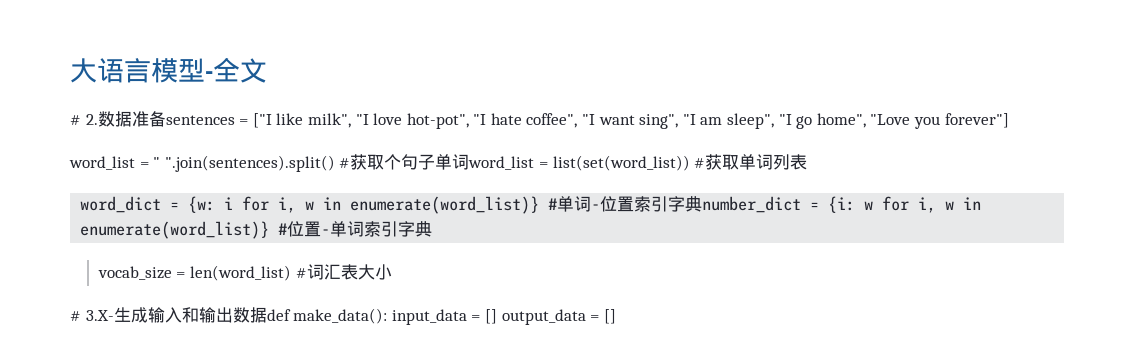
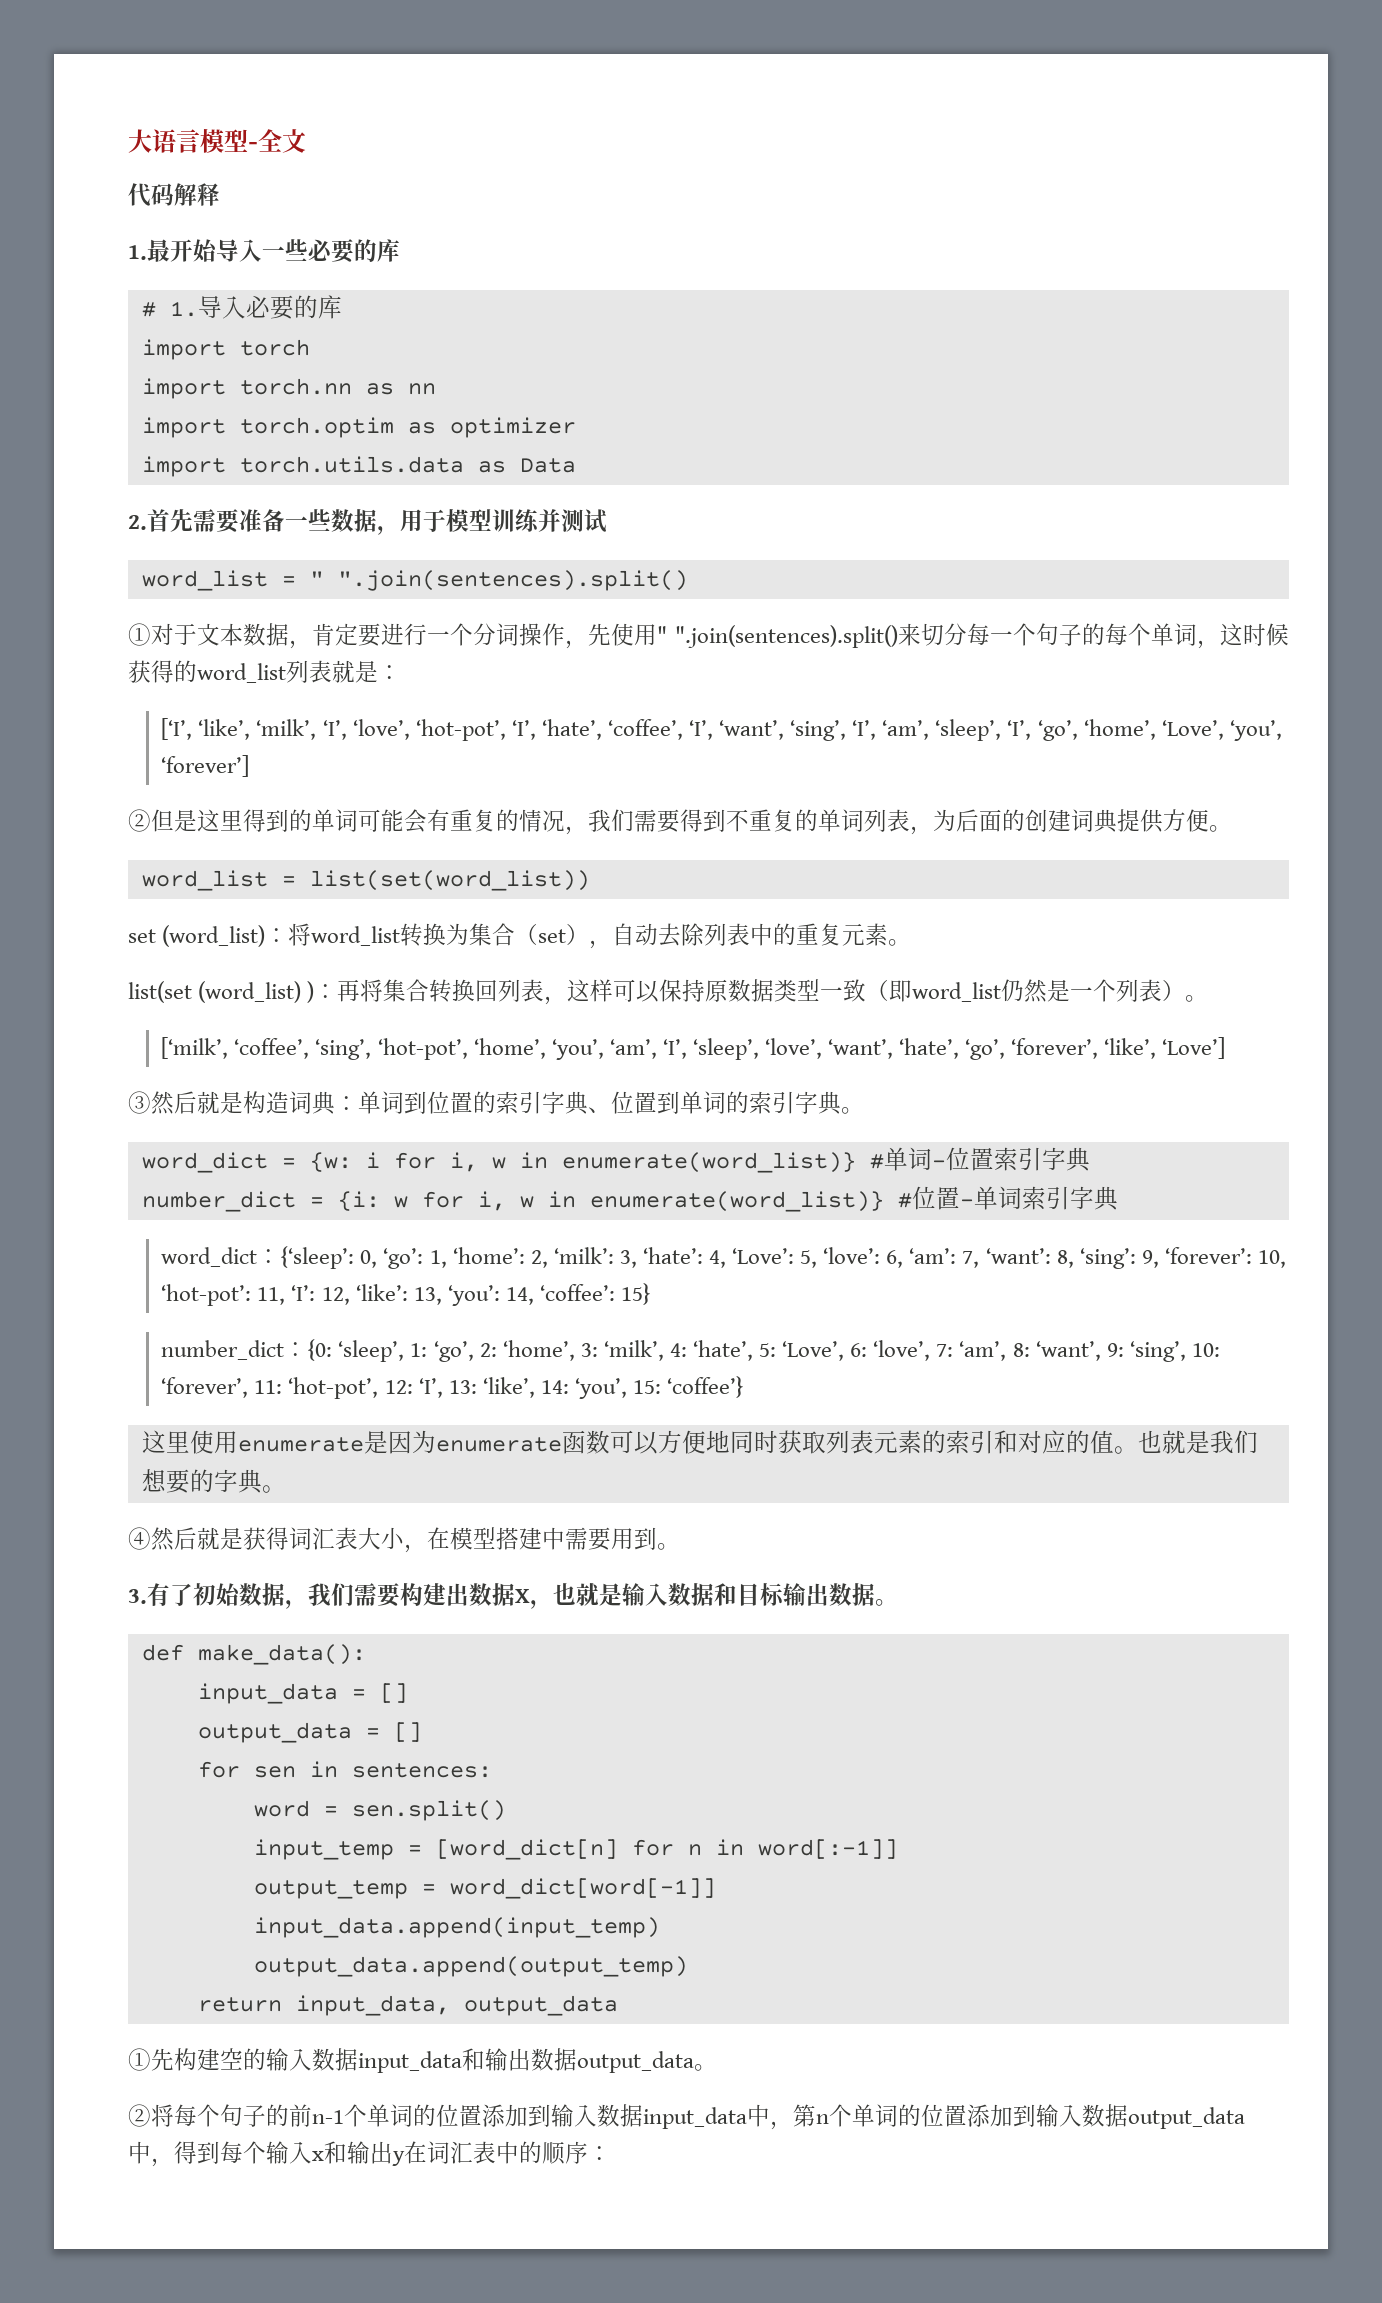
- # 2.数据准备sentences = ["I like milk", "I love hot-pot", "I hate coffee", "I want sing", "I am sleep", "I go home", "Love you forever"]
- word_list = " ".join(sentences).split() #获取个句子单词word_list = list(set(word_list)) #获取单词列表
+ 代码解释
+ 1.最开始导入一些必要的库
+ # 1.导入必要的库
+ import torch
+ import torch.nn as nn
+ import torch.optim as optimizer
+ import torch.utils.data as Data
+ 2.首先需要准备一些数据，用于模型训练并测试
+ word_list = " ".join(sentences).split()
+ ①对于文本数据，肯定要进行一个分词操作，先使用" ".join(sentences).split()来切分每一个句子的每个单词，这时候获得的word_list列表就是：
+ [‘I’, ‘like’, ‘milk’, ‘I’, ‘love’, ‘hot-pot’, ‘I’, ‘hate’, ‘coffee’, ‘I’, ‘want’, ‘sing’, ‘I’, ‘am’, ‘sleep’, ‘I’, ‘go’, ‘home’, ‘Love’, ‘you’, ‘forever’]
+ ②但是这里得到的单词可能会有重复的情况，我们需要得到不重复的单词列表，为后面的创建词典提供方便。
+ word_list = list(set(word_list))
+ set (word_list)：将word_list转换为集合（set），自动去除列表中的重复元素。
+ list(set (word_list) )：再将集合转换回列表，这样可以保持原数据类型一致（即word_list仍然是一个列表）。
+ [‘milk’, ‘coffee’, ‘sing’, ‘hot-pot’, ‘home’, ‘you’, ‘am’, ‘I’, ‘sleep’, ‘love’, ‘want’, ‘hate’, ‘go’, ‘forever’, ‘like’, ‘Love’]
+ ③然后就是构造词典：单词到位置的索引字典、位置到单词的索引字典。
- word_dict = {w: i for i, w in enumerate(word_list)} #单词-位置索引字典number_dict = {i: w for i, w in enumerate(word_list)} #位置-单词索引字典
+ word_dict = {w: i for i, w in enumerate(word_list)} #单词-位置索引字典
+ number_dict = {i: w for i, w in enumerate(word_list)} #位置-单词索引字典
- vocab_size = len(word_list) #词汇表大小
- # 3.X-生成输入和输出数据def make_data(): input_data = [] output_data = []
+ word_dict：{‘sleep’: 0, ‘go’: 1, ‘home’: 2, ‘milk’: 3, ‘hate’: 4, ‘Love’: 5, ‘love’: 6, ‘am’: 7, ‘want’: 8, ‘sing’: 9, ‘forever’: 10, ‘hot-pot’: 11, ‘I’: 12, ‘like’: 13, ‘you’: 14, ‘coffee’: 15}
+ number_dict：{0: ‘sleep’, 1: ‘go’, 2: ‘home’, 3: ‘milk’, 4: ‘hate’, 5: ‘Love’, 6: ‘love’, 7: ‘am’, 8: ‘want’, 9: ‘sing’, 10: ‘forever’, 11: ‘hot-pot’, 12: ‘I’, 13: ‘like’, 14: ‘you’, 15: ‘coffee’}
+ 这里使用enumerate是因为enumerate函数可以方便地同时获取列表元素的索引和对应的值。也就是我们想要的字典。
+ ④然后就是获得词汇表大小，在模型搭建中需要用到。
+ 3.有了初始数据，我们需要构建出数据X，也就是输入数据和目标输出数据。
+ def make_data():
+ input_data = []
+ output_data = []
+ for sen in sentences:
+ word = sen.split()
+ input_temp = [word_dict[n] for n in word[:-1]]
+ output_temp = word_dict[word[-1]]
+ input_data.append(input_temp)
+ output_data.append(output_temp)
+ return input_data, output_data
+ ①先构建空的输入数据input_data和输出数据output_data。
+ ②将每个句子的前n-1个单词的位置添加到输入数据input_data中，第n个单词的位置添加到输入数据output_data中，得到每个输入x和输出y在词汇表中的顺序：

